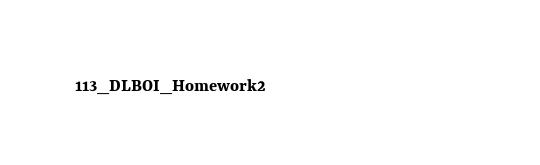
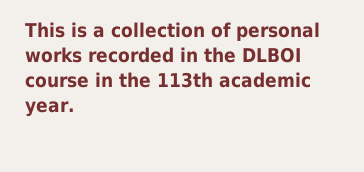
- 113_DLBOI_Homework2
+ This is a collection of personal works recorded in the DLBOI course in the 113th academic year.

